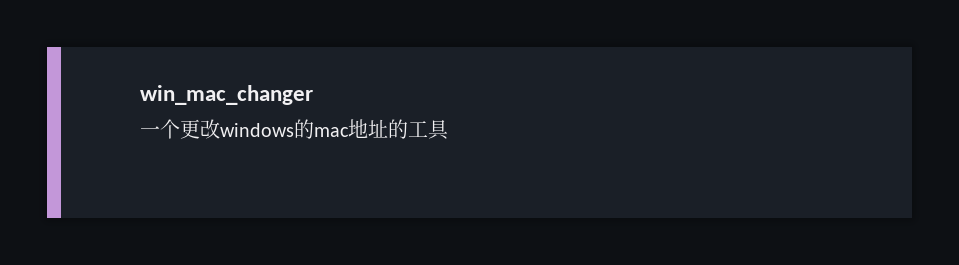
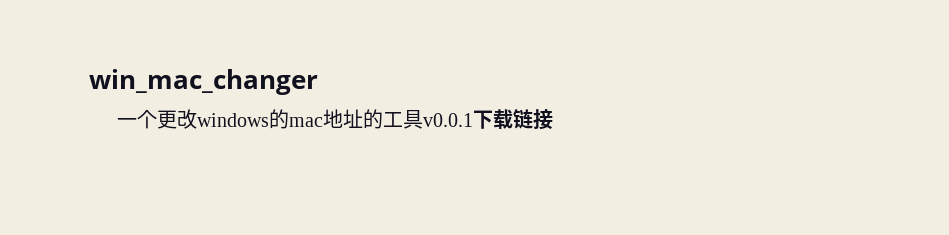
- 一个更改windows的mac地址的工具
+ 一个更改windows的mac地址的工具v0.0.1下载链接

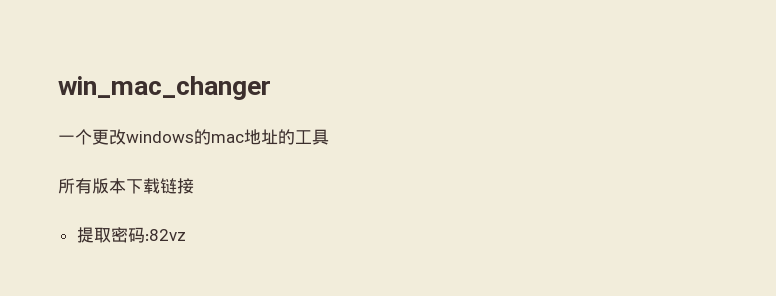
- 一个更改windows的mac地址的工具v0.0.1下载链接
+ 一个更改windows的mac地址的工具
+ 所有版本下载链接
+ 提取密码:82vz

